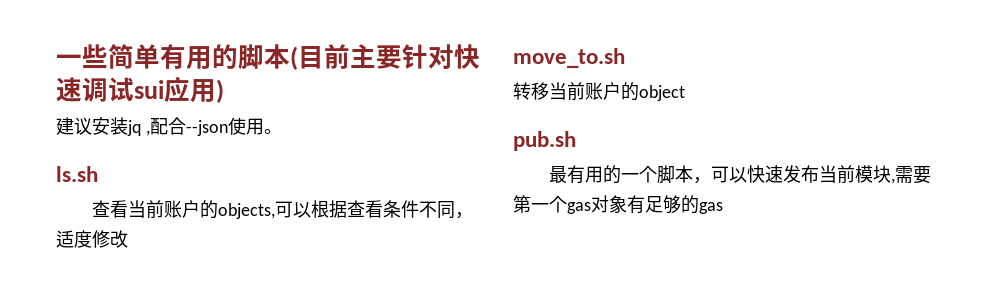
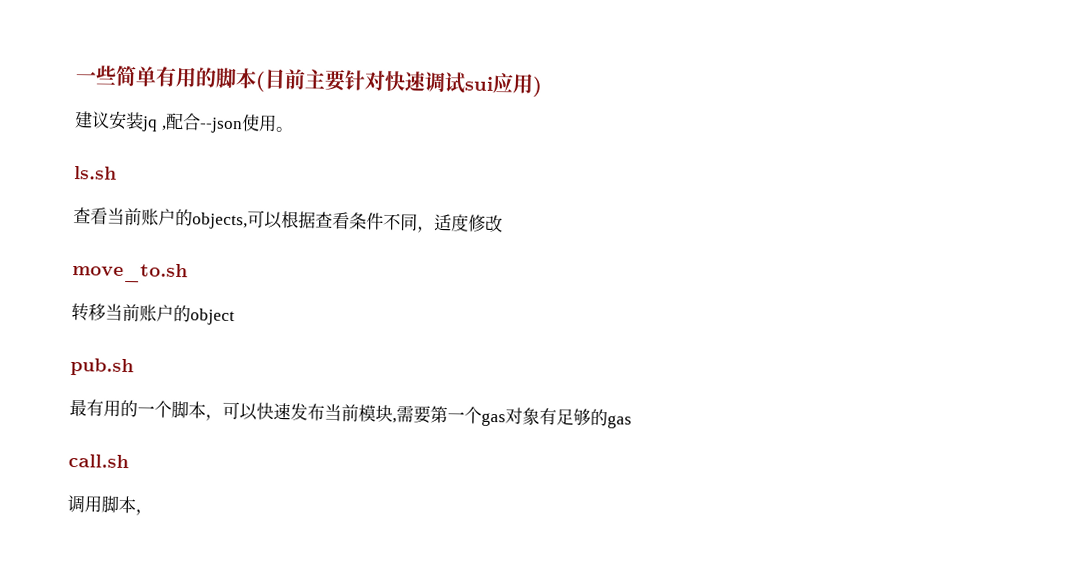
+ call.sh
+ 调用脚本，

